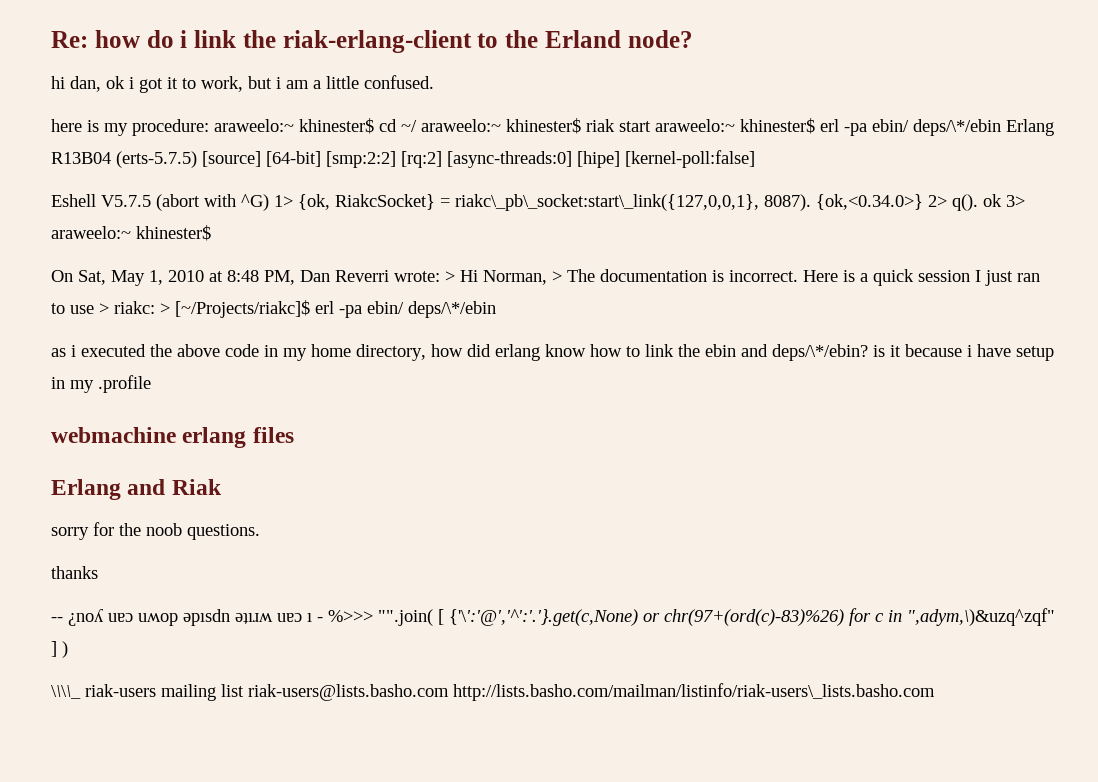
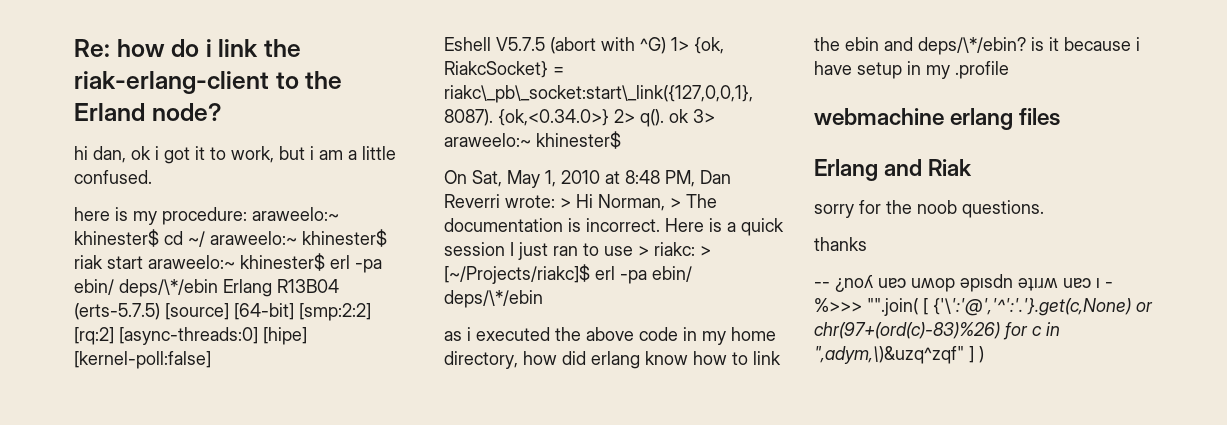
- \\\\_ riak-users mailing list riak-users@lists.basho.com http://lists.basho.com/mailman/listinfo/riak-users\_lists.basho.com

